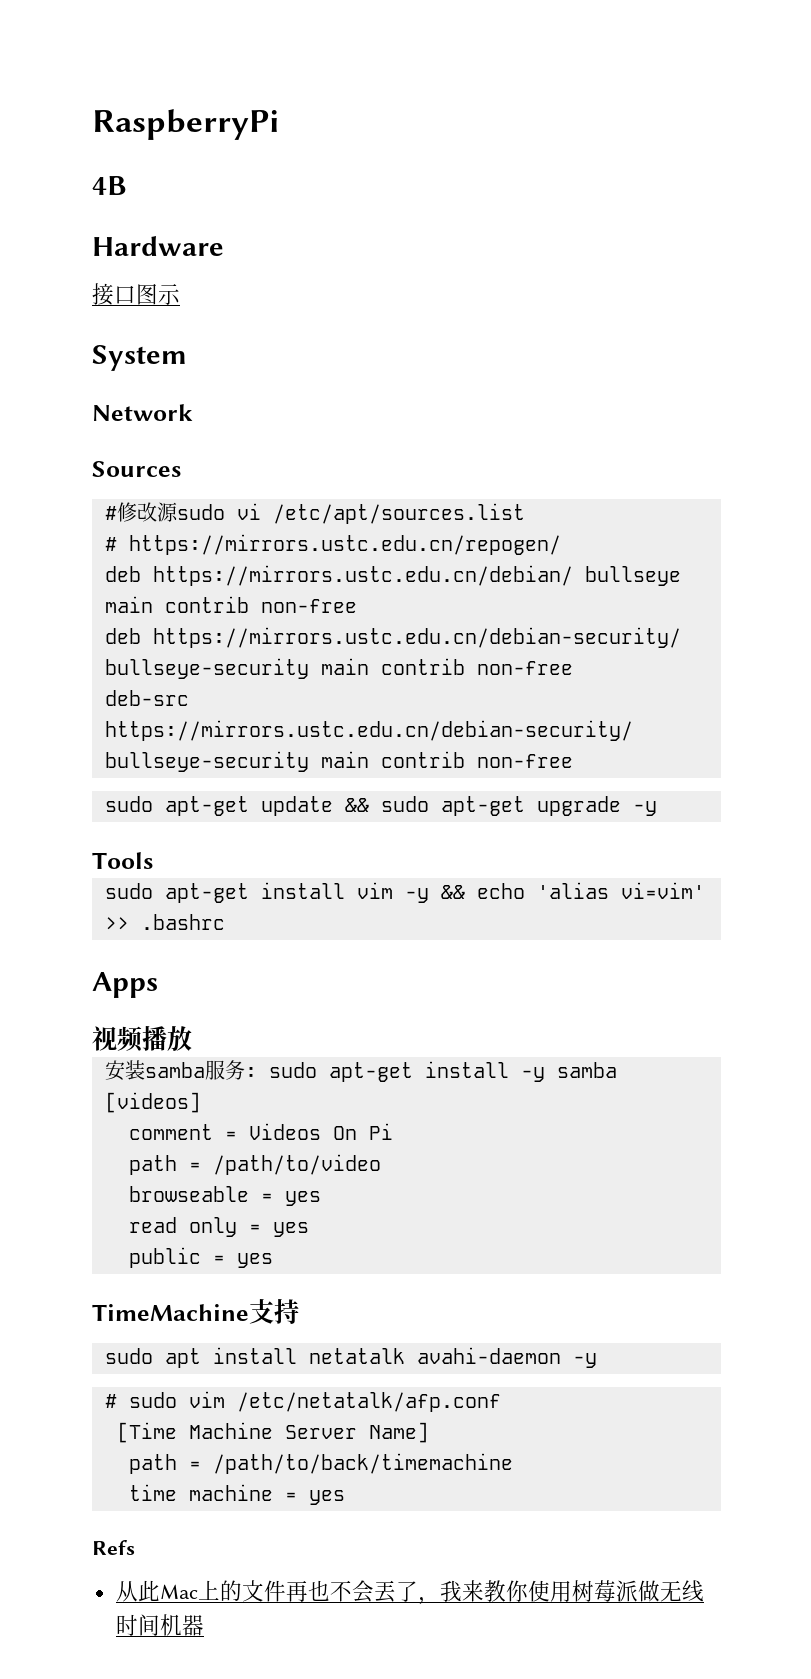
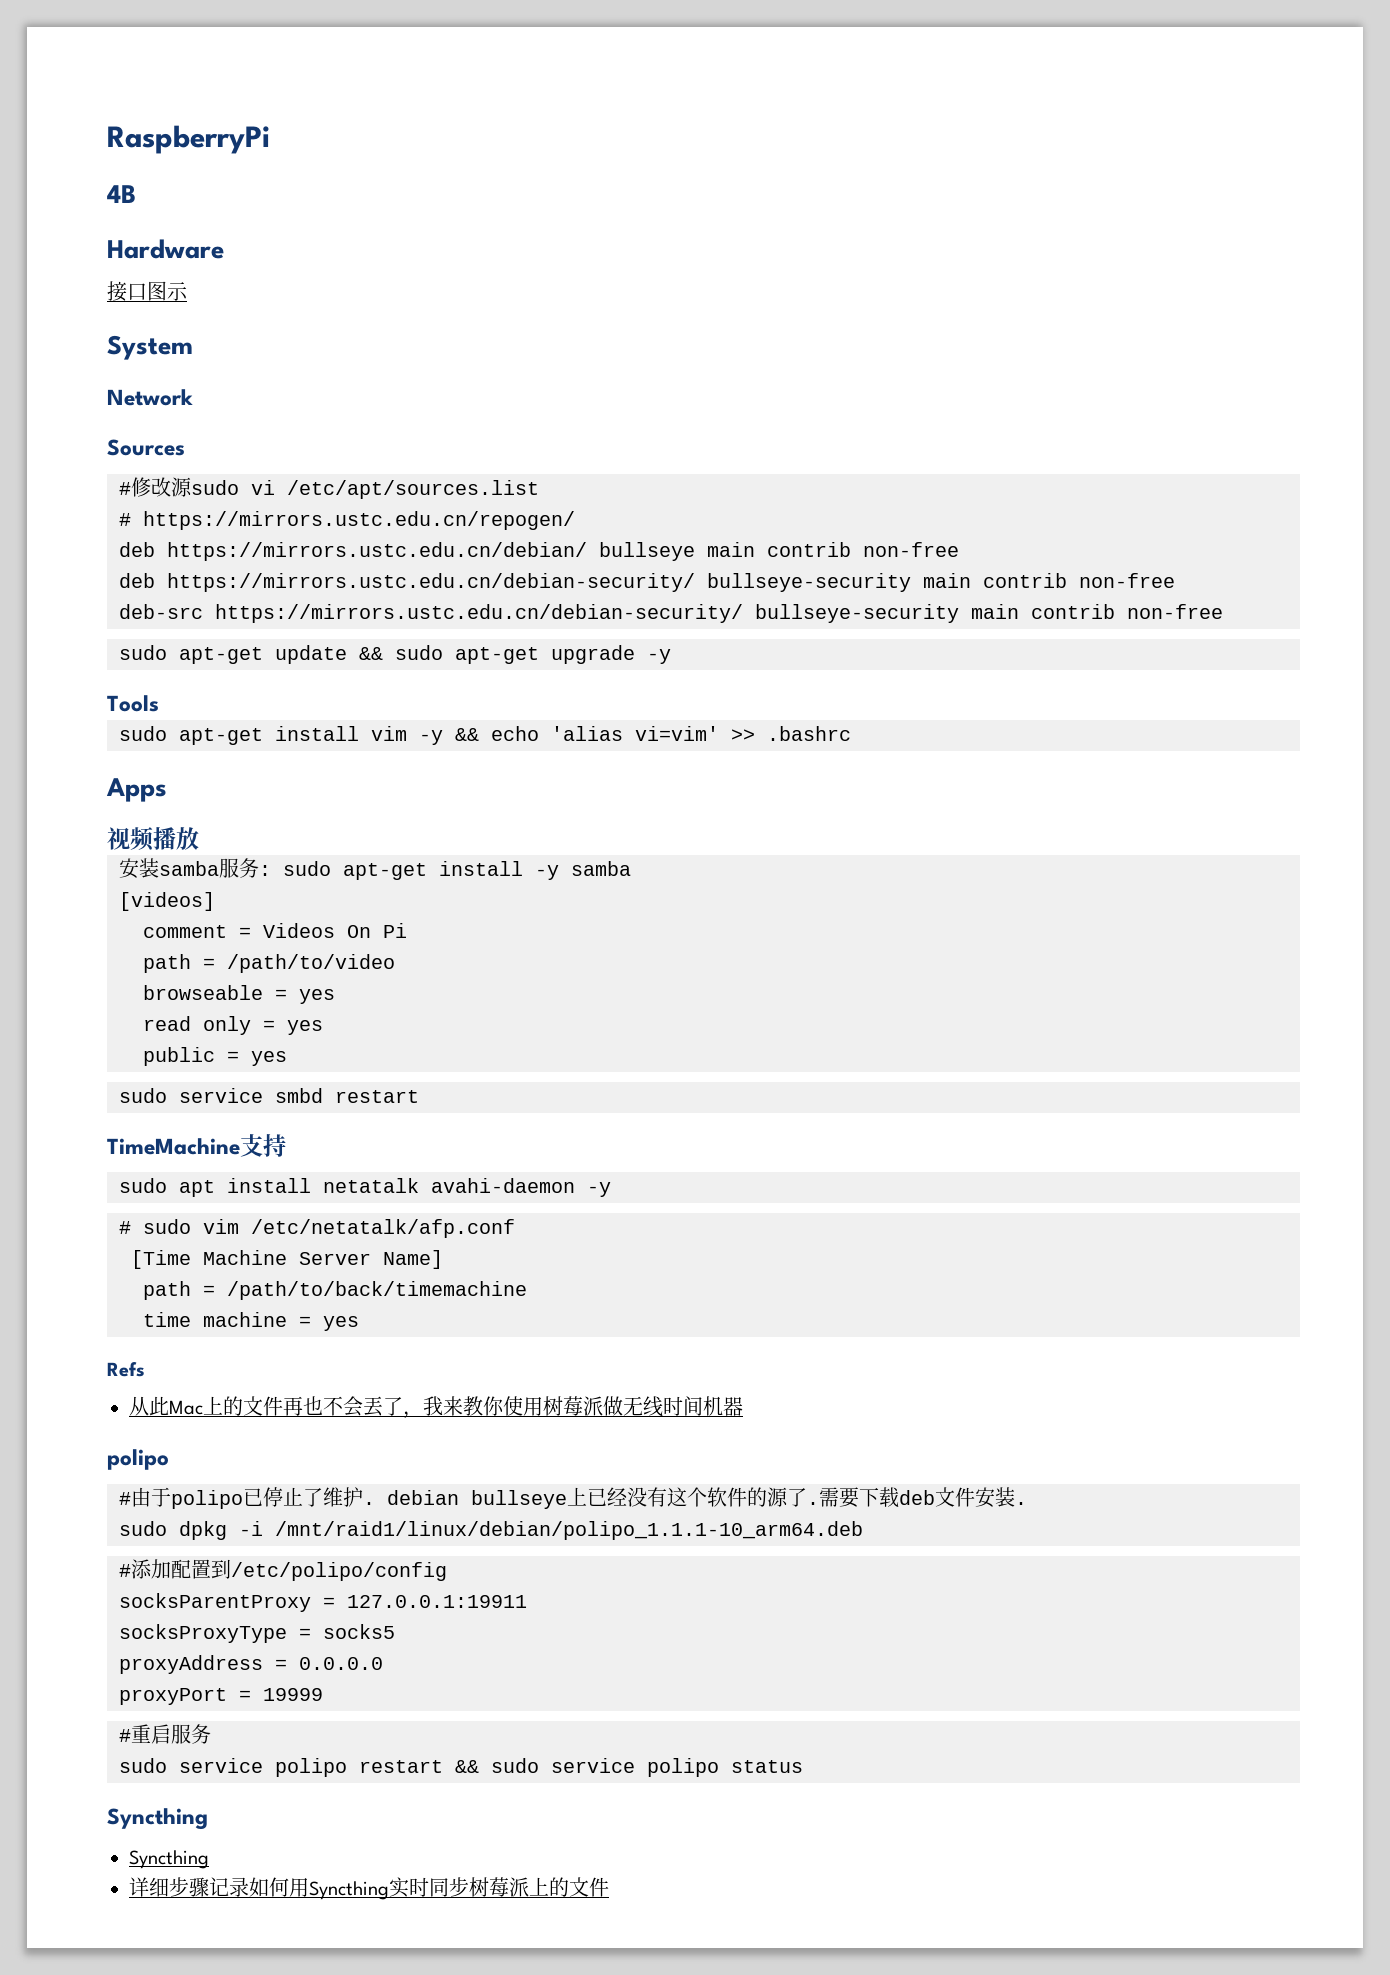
+ sudo service smbd restart
  从此Mac上的文件再也不会丟了，我来教你使用树莓派做无线时间机器
+ polipo
+ #由于polipo已停止了维护. debian bullseye上已经没有这个软件的源了.需要下载deb文件安装.
+ sudo dpkg -i /mnt/raid1/linux/debian/polipo_1.1.1-10_arm64.deb
+ #添加配置到/etc/polipo/config
+ socksParentProxy = 127.0.0.1:19911
+ socksProxyType = socks5
+ proxyAddress = 0.0.0.0
+ proxyPort = 19999
+ #重启服务
+ sudo service polipo restart && sudo service polipo status
+ Syncthing
+ Syncthing
+ 详细步骤记录如何用Syncthing实时同步树莓派上的文件

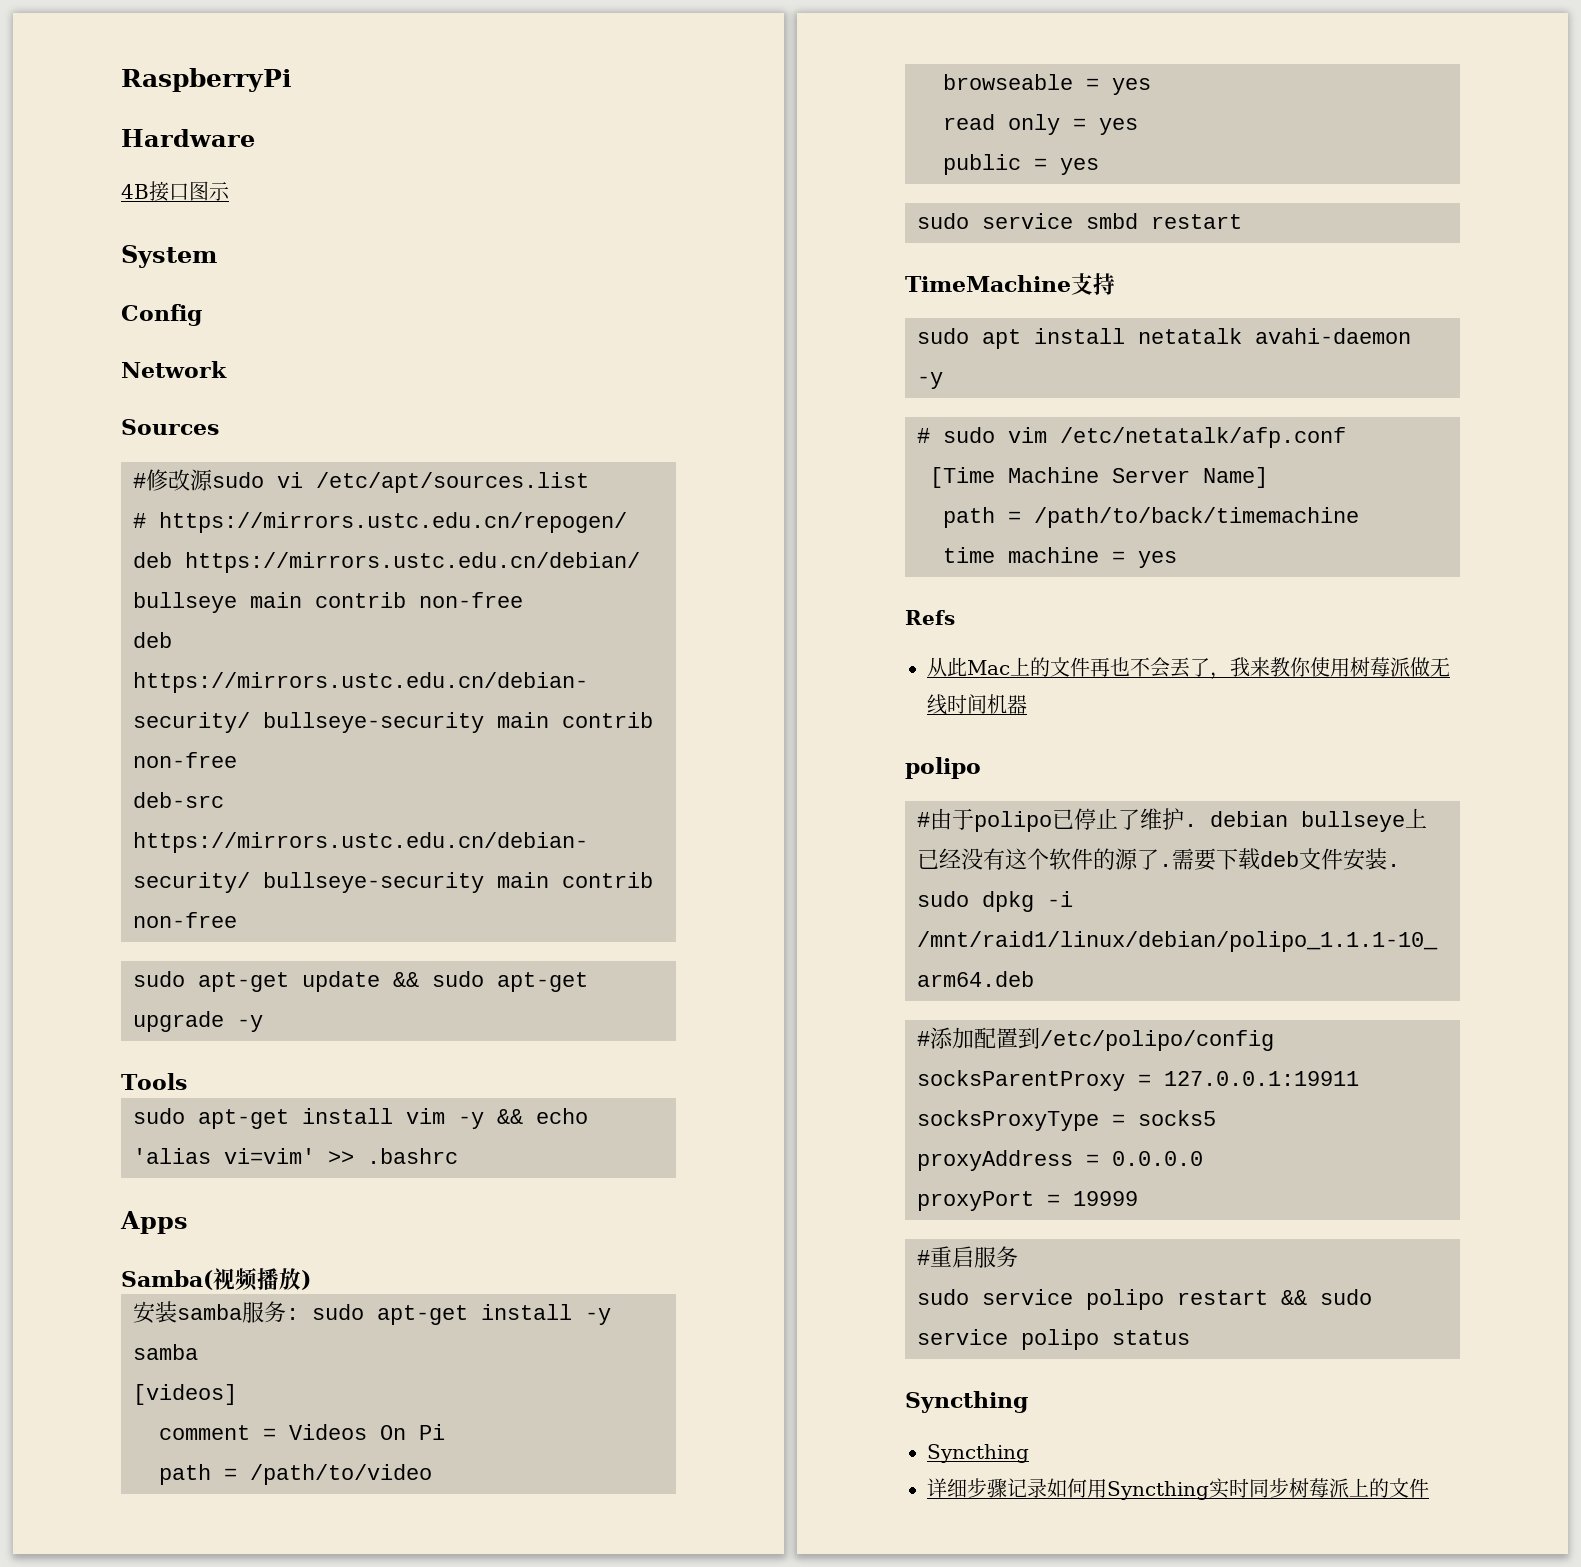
- 4B
- 接口图示
+ 4B接口图示
+ Config
- 视频播放
+ Samba(视频播放)

